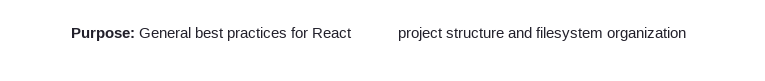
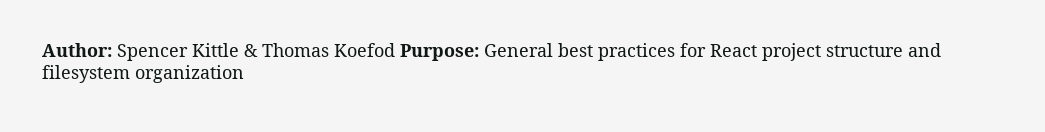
- Purpose: General best practices for React project structure and filesystem organization
+ Author: Spencer Kittle & Thomas Koefod Purpose: General best practices for React project structure and filesystem organization

